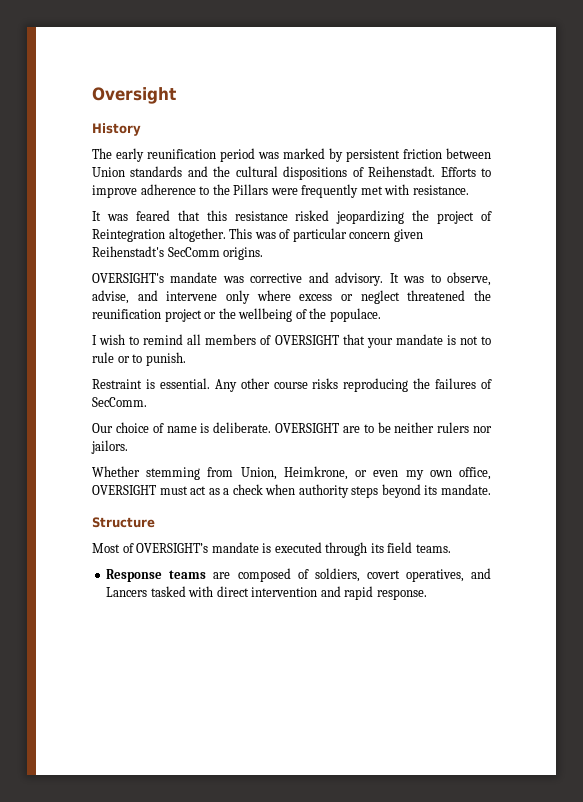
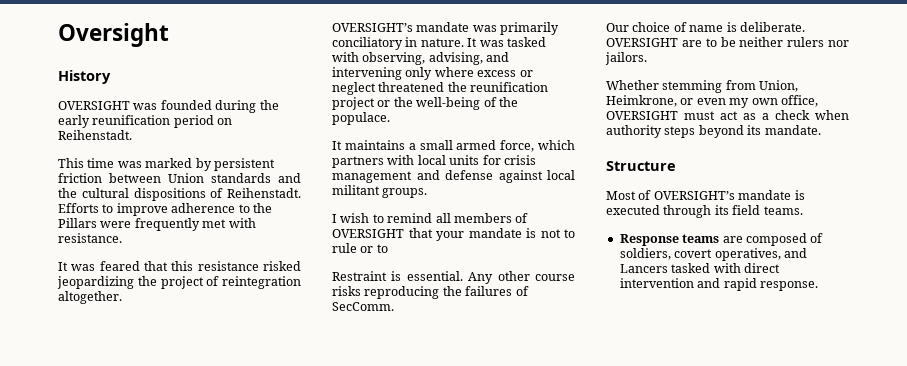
- The early reunification period was marked by persistent friction between Union standards and the cultural dispositions of Reihenstadt.
+ OVERSIGHT was founded during the early reunification period on Reihenstadt.
+ This time was marked by persistent friction between Union standards and the cultural dispositions of Reihenstadt.
- It was feared that this resistance risked jeopardizing the project of Reintegration altogether. This was of particular concern given Reihenstadt's SecComm origins.
- OVERSIGHT's mandate was corrective and advisory. It was to observe, advise, and intervene only where excess or neglect threatened the reunification project or the wellbeing of the populace.
+ It was feared that this resistance risked jeopardizing the project of reintegration altogether.
+ OVERSIGHT’s mandate was primarily conciliatory in nature. It was tasked with observing, advising, and intervening only where excess or neglect threatened the reunification project or the well-being of the populace.
+ It maintains a small armed force, which partners with local units for crisis management and defense against local militant groups.
- I wish to remind all members of OVERSIGHT that your mandate is not to rule or to punish.
+ I wish to remind all members of OVERSIGHT that your mandate is not to rule or to

